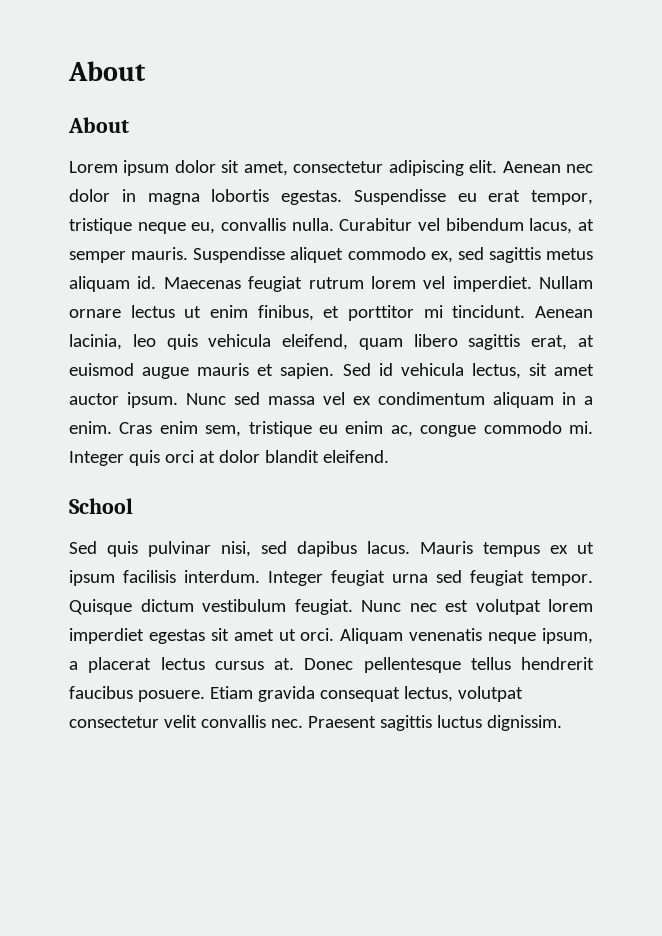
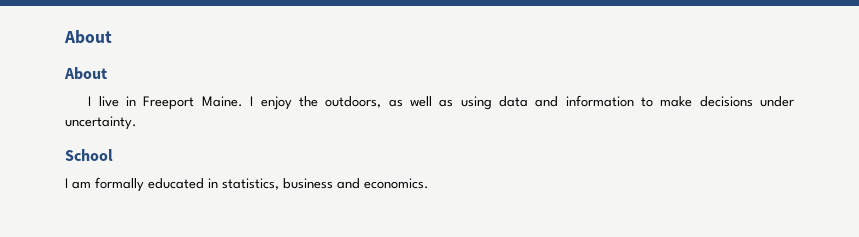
- Lorem ipsum dolor sit amet, consectetur adipiscing elit. Aenean nec dolor in magna lobortis egestas. Suspendisse eu erat tempor, tristique neque eu, convallis nulla. Curabitur vel bibendum lacus, at semper mauris. Suspendisse aliquet commodo ex, sed sagittis metus aliquam id. Maecenas feugiat rutrum lorem vel imperdiet. Nullam ornare lectus ut enim finibus, et porttitor mi tincidunt. Aenean lacinia, leo quis vehicula eleifend, quam libero sagittis erat, at euismod augue mauris et sapien. Sed id vehicula lectus, sit amet auctor ipsum. Nunc sed massa vel ex condimentum aliquam in a enim. Cras enim sem, tristique eu enim ac, congue commodo mi. Integer quis orci at dolor blandit eleifend.
+ I live in Freeport Maine. I enjoy the outdoors, as well as using data and information to make decisions under uncertainty.
  School
- Sed quis pulvinar nisi, sed dapibus lacus. Mauris tempus ex ut ipsum facilisis interdum. Integer feugiat urna sed feugiat tempor. Quisque dictum vestibulum feugiat. Nunc nec est volutpat lorem imperdiet egestas sit amet ut orci. Aliquam venenatis neque ipsum, a placerat lectus cursus at. Donec pellentesque tellus hendrerit faucibus posuere. Etiam gravida consequat lectus, volutpat consectetur velit convallis nec. Praesent sagittis luctus dignissim.
+ I am formally educated in statistics, business and economics.

